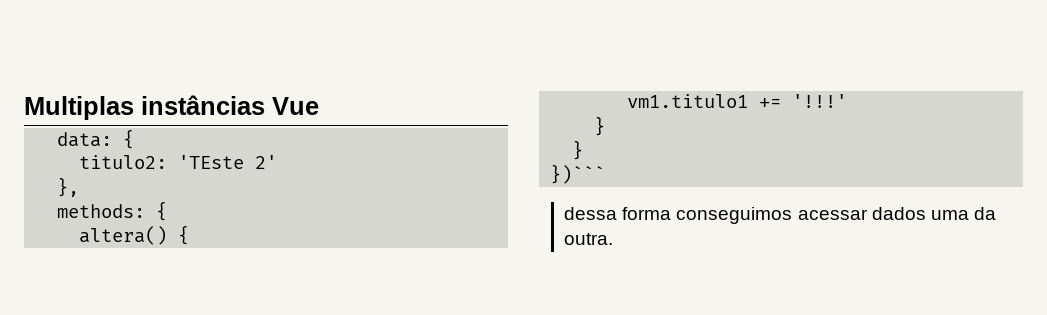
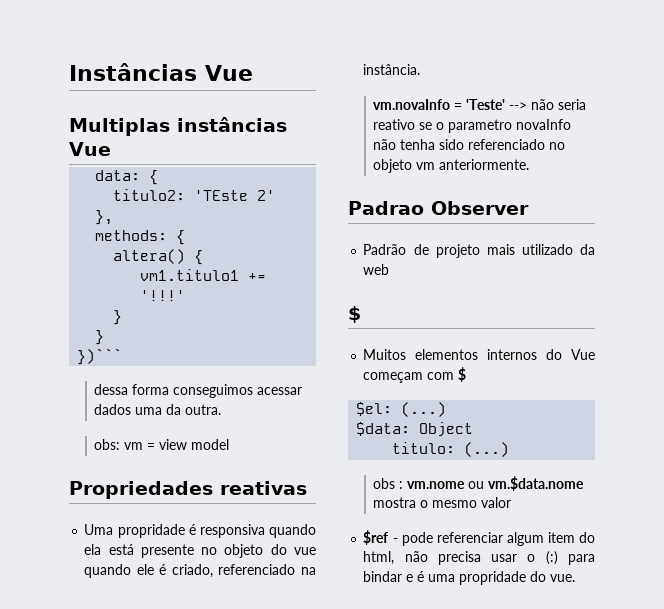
+ Instâncias Vue
+ obs: vm = view model
+ Propriedades reativas
+ Uma propridade é responsiva quando ela está presente no objeto do vue quando ele é criado, referenciado na instância.
+ vm.novaInfo = 'Teste' --> não seria reativo se o parametro novaInfo não tenha sido referenciado no objeto vm anteriormente.
+ Padrao Observer
+ Padrão de projeto mais utilizado da web
+ $
+ Muitos elementos internos do Vue começam com $
+ $el: (...)
+ $data: Object
+ titulo: (...)
+ obs : vm.nome ou vm.$data.nome mostra o mesmo valor
+ $ref - pode referenciar algum item do html, não precisa usar o (:) para bindar e é uma propridade do vue.

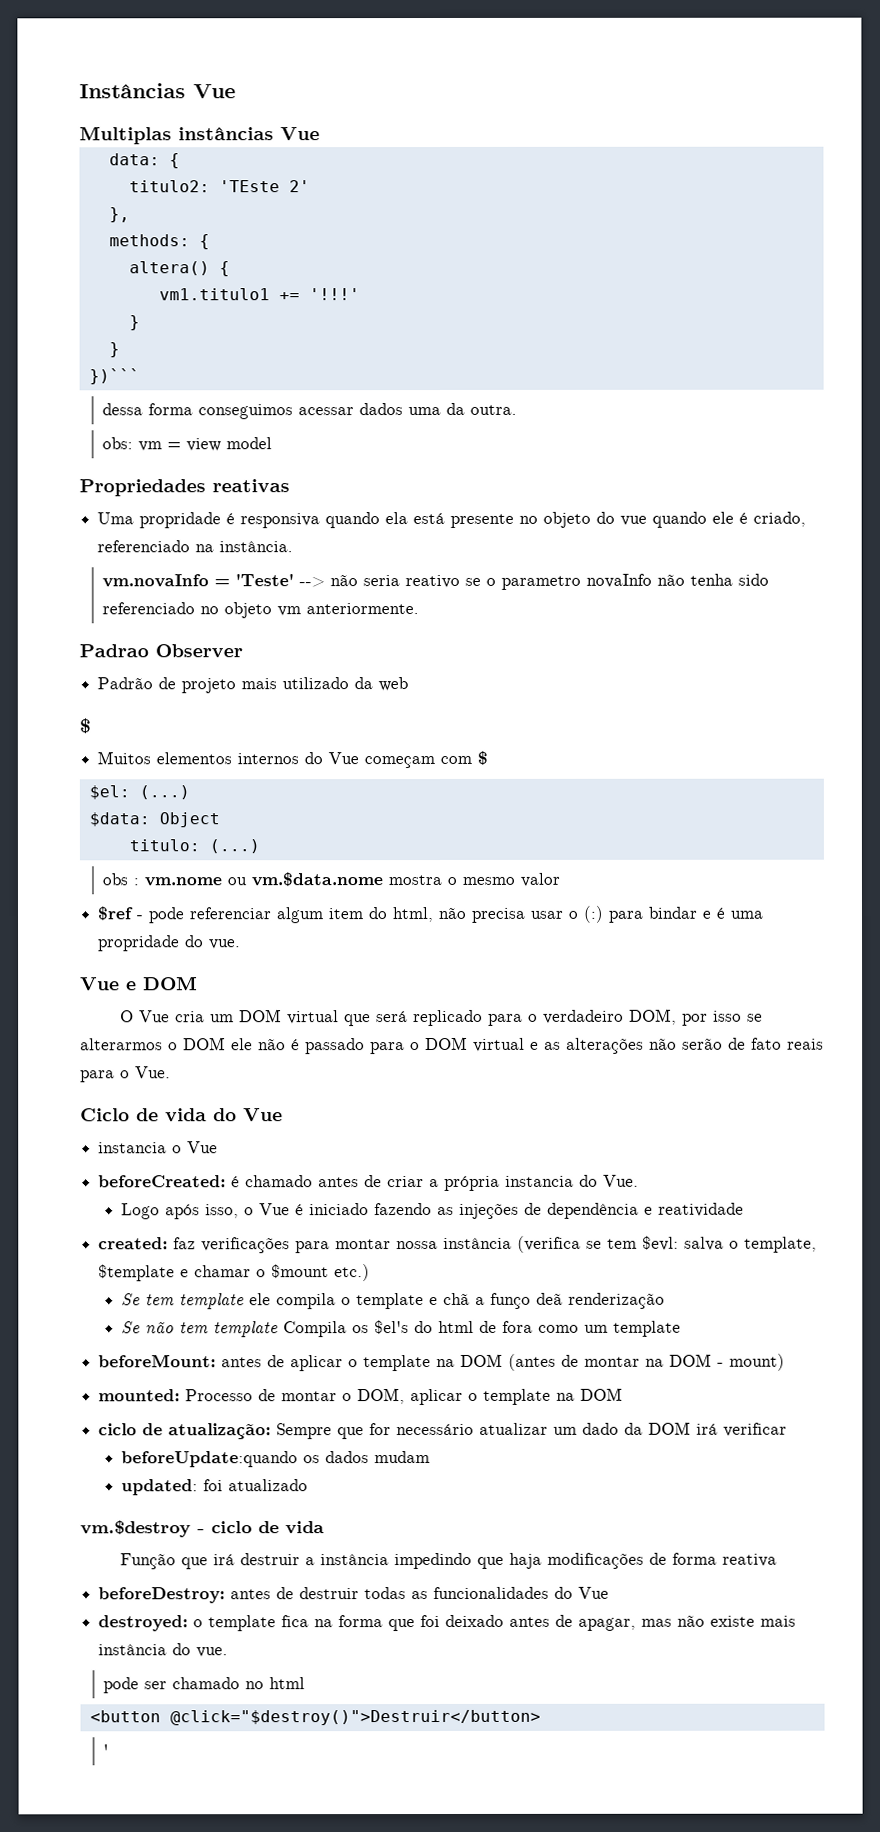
+ Vue e DOM
+ O Vue cria um DOM virtual que será replicado para o verdadeiro DOM, por isso se alterarmos o DOM ele não é passado para o DOM virtual e as alterações não serão de fato reais para o Vue.
+ Ciclo de vida do Vue
+ instancia o Vue
+ beforeCreated: é chamado antes de criar a própria instancia do Vue.
+ Logo após isso, o Vue é iniciado fazendo as injeções de dependência e reatividade
+ created: faz verificações para montar nossa instância (verifica se tem $evl: salva o template, $template e chamar o $mount etc.)
+ Se tem template ele compila o template e chã a funço deã renderização
+ Se não tem template Compila os $el's do html de fora como um template
+ beforeMount: antes de aplicar o template na DOM (antes de montar na DOM - mount)
+ mounted: Processo de montar o DOM, aplicar o template na DOM
+ ciclo de atualização: Sempre que for necessário atualizar um dado da DOM irá verificar
+ beforeUpdate:quando os dados mudam
+ updated: foi atualizado
+ vm.$destroy - ciclo de vida
+ Função que irá destruir a instância impedindo que haja modificações de forma reativa
+ beforeDestroy: antes de destruir todas as funcionalidades do Vue
+ destroyed: o template fica na forma que foi deixado antes de apagar, mas não existe mais instância do vue.
+ pode ser chamado no html
+ <button @click="$destroy()">Destruir</button>
+ '

